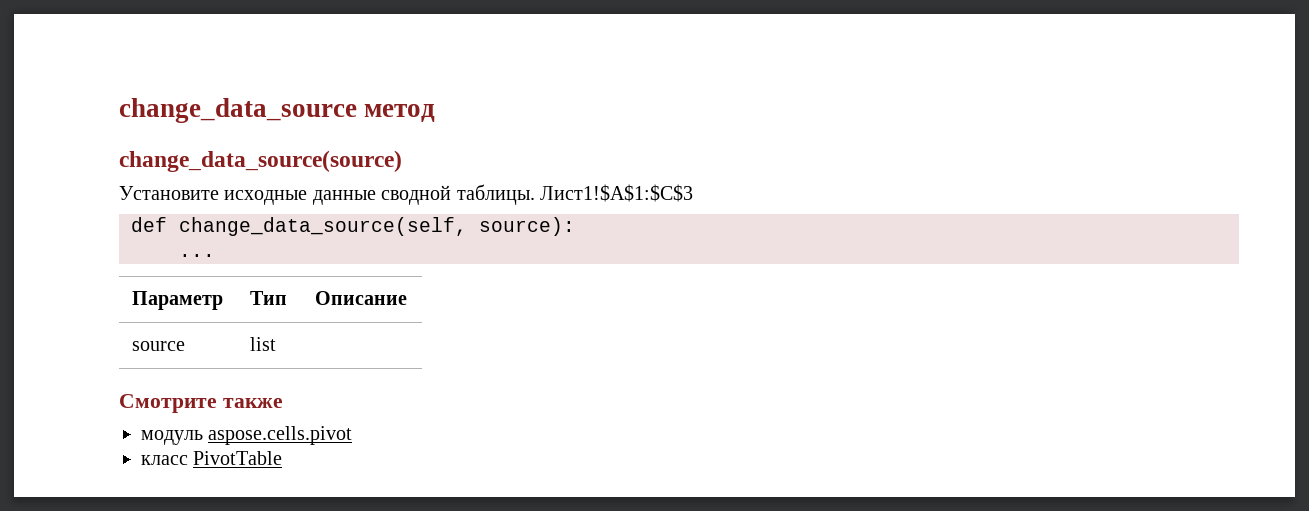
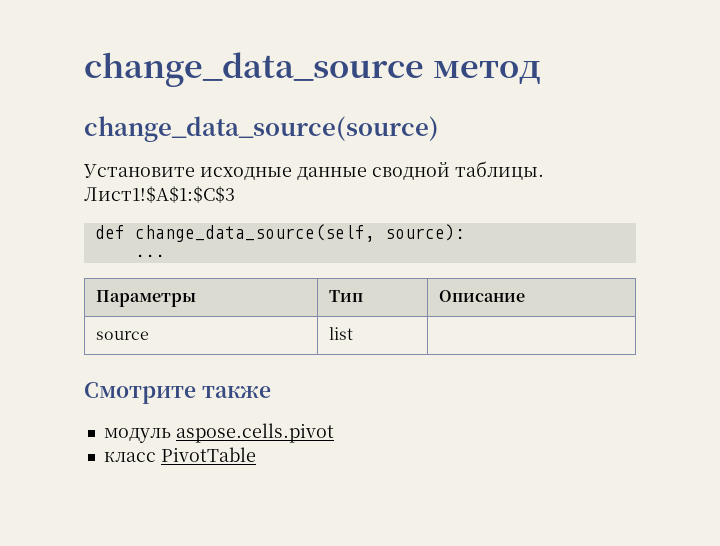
- Параметр | Тип | Описание
+ Параметры | Тип | Описание

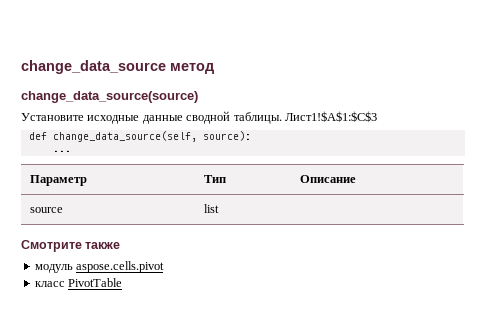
- Параметры | Тип | Описание
+ Параметр | Тип | Описание

